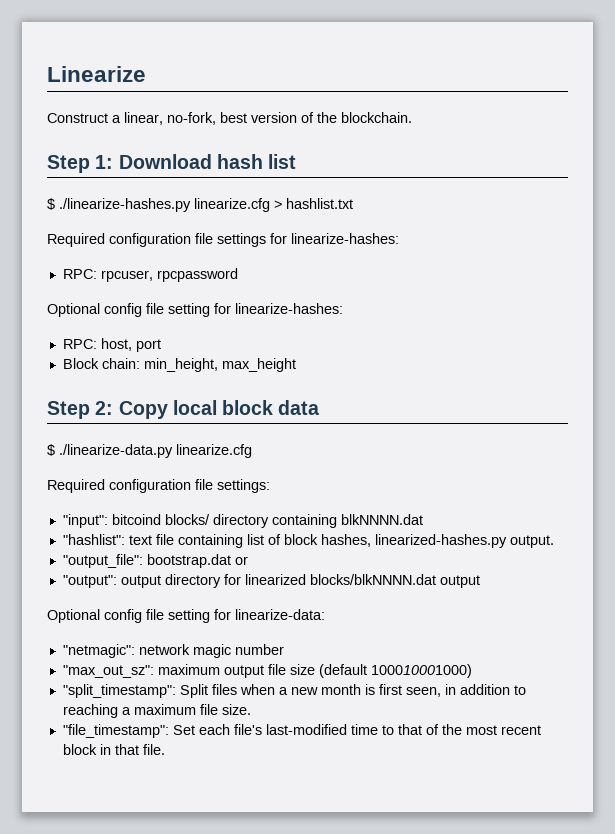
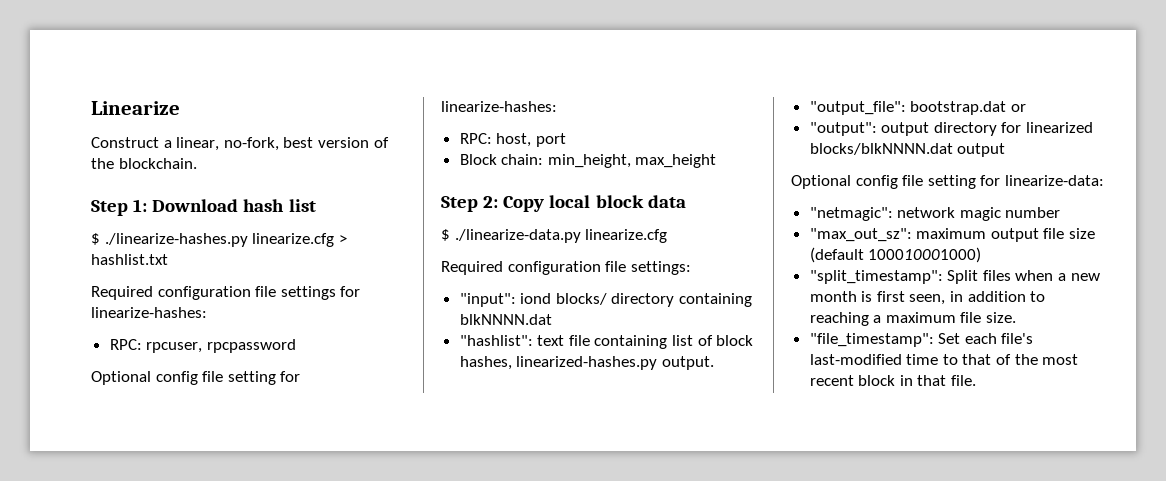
- "input": bitcoind blocks/ directory containing blkNNNN.dat
+ "input": iond blocks/ directory containing blkNNNN.dat

